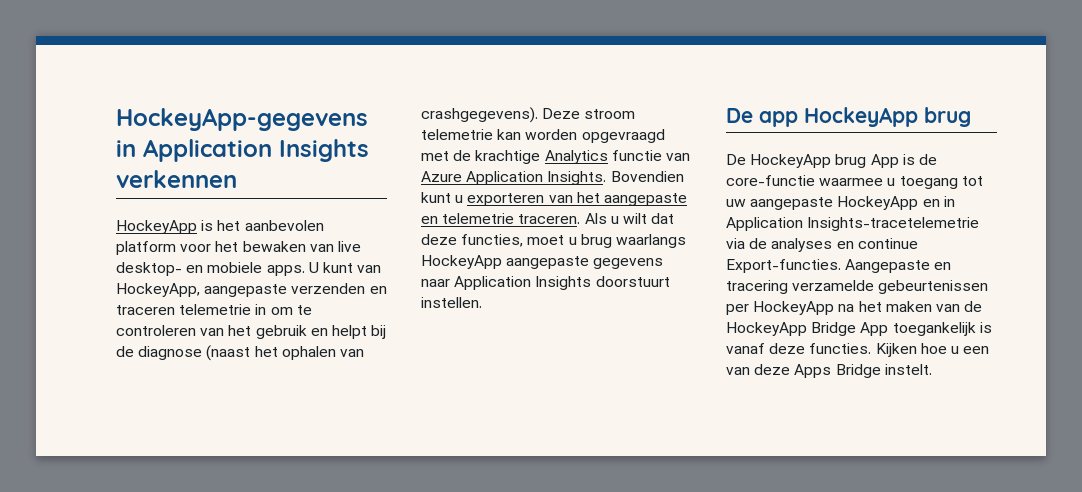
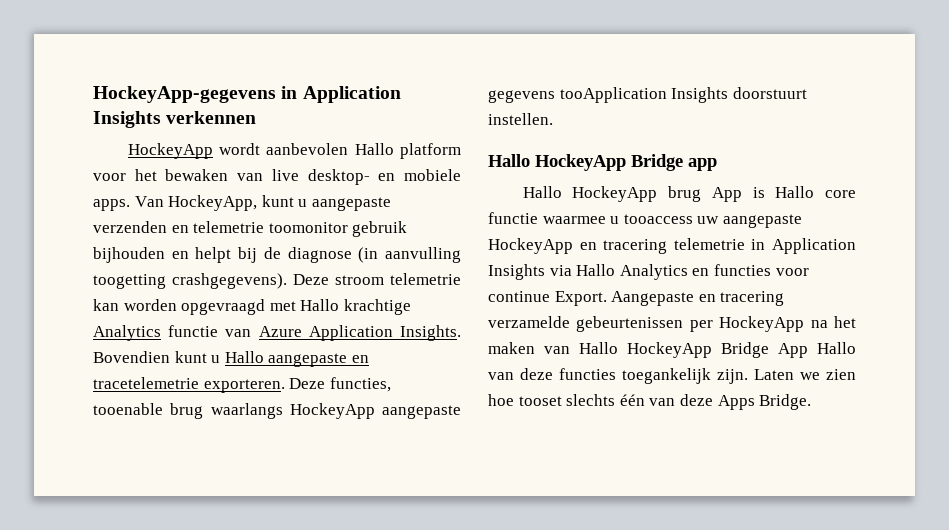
- HockeyApp is het aanbevolen platform voor het bewaken van live desktop- en mobiele apps.
+ HockeyApp wordt aanbevolen Hallo platform voor het bewaken van live desktop- en mobiele apps.
- U kunt van HockeyApp, aangepaste verzenden en traceren telemetrie in om te controleren van het gebruik en helpt bij de diagnose (naast het ophalen van crashgegevens).
+ Van HockeyApp, kunt u aangepaste verzenden en telemetrie toomonitor gebruik bijhouden en helpt bij de diagnose (in aanvulling toogetting crashgegevens).
- Deze stroom telemetrie kan worden opgevraagd met de krachtige Analytics functie van Azure Application Insights.
+ Deze stroom telemetrie kan worden opgevraagd met Hallo krachtige Analytics functie van Azure Application Insights.
- Bovendien kunt u exporteren van het aangepaste en telemetrie traceren. Als u wilt dat deze functies, moet u brug waarlangs HockeyApp aangepaste gegevens naar Application Insights doorstuurt instellen.
+ Bovendien kunt u Hallo aangepaste en tracetelemetrie exporteren. Deze functies, tooenable brug waarlangs HockeyApp aangepaste gegevens tooApplication Insights doorstuurt instellen.
- De app HockeyApp brug
- De HockeyApp brug App is de core-functie waarmee u toegang tot uw aangepaste HockeyApp en in Application Insights-tracetelemetrie via de analyses en continue Export-functies.
+ Hallo HockeyApp Bridge app
+ Hallo HockeyApp brug App is Hallo core functie waarmee u tooaccess uw aangepaste HockeyApp en tracering telemetrie in Application Insights via Hallo Analytics en functies voor continue Export.
- Aangepaste en tracering verzamelde gebeurtenissen per HockeyApp na het maken van de HockeyApp Bridge App toegankelijk is vanaf deze functies. Kijken hoe u een van deze Apps Bridge instelt.
+ Aangepaste en tracering verzamelde gebeurtenissen per HockeyApp na het maken van Hallo HockeyApp Bridge App Hallo van deze functies toegankelijk zijn. Laten we zien hoe tooset slechts één van deze Apps Bridge.

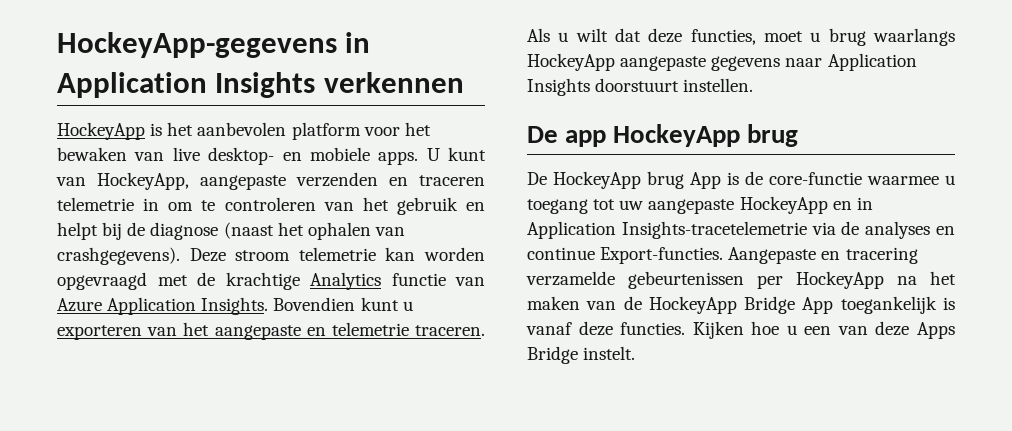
- HockeyApp wordt aanbevolen Hallo platform voor het bewaken van live desktop- en mobiele apps.
+ HockeyApp is het aanbevolen platform voor het bewaken van live desktop- en mobiele apps.
- Van HockeyApp, kunt u aangepaste verzenden en telemetrie toomonitor gebruik bijhouden en helpt bij de diagnose (in aanvulling toogetting crashgegevens).
+ U kunt van HockeyApp, aangepaste verzenden en traceren telemetrie in om te controleren van het gebruik en helpt bij de diagnose (naast het ophalen van crashgegevens).
- Deze stroom telemetrie kan worden opgevraagd met Hallo krachtige Analytics functie van Azure Application Insights.
+ Deze stroom telemetrie kan worden opgevraagd met de krachtige Analytics functie van Azure Application Insights.
- Bovendien kunt u Hallo aangepaste en tracetelemetrie exporteren. Deze functies, tooenable brug waarlangs HockeyApp aangepaste gegevens tooApplication Insights doorstuurt instellen.
+ Bovendien kunt u exporteren van het aangepaste en telemetrie traceren. Als u wilt dat deze functies, moet u brug waarlangs HockeyApp aangepaste gegevens naar Application Insights doorstuurt instellen.
- Hallo HockeyApp Bridge app
- Hallo HockeyApp brug App is Hallo core functie waarmee u tooaccess uw aangepaste HockeyApp en tracering telemetrie in Application Insights via Hallo Analytics en functies voor continue Export.
+ De app HockeyApp brug
+ De HockeyApp brug App is de core-functie waarmee u toegang tot uw aangepaste HockeyApp en in Application Insights-tracetelemetrie via de analyses en continue Export-functies.
- Aangepaste en tracering verzamelde gebeurtenissen per HockeyApp na het maken van Hallo HockeyApp Bridge App Hallo van deze functies toegankelijk zijn. Laten we zien hoe tooset slechts één van deze Apps Bridge.
+ Aangepaste en tracering verzamelde gebeurtenissen per HockeyApp na het maken van de HockeyApp Bridge App toegankelijk is vanaf deze functies. Kijken hoe u een van deze Apps Bridge instelt.

